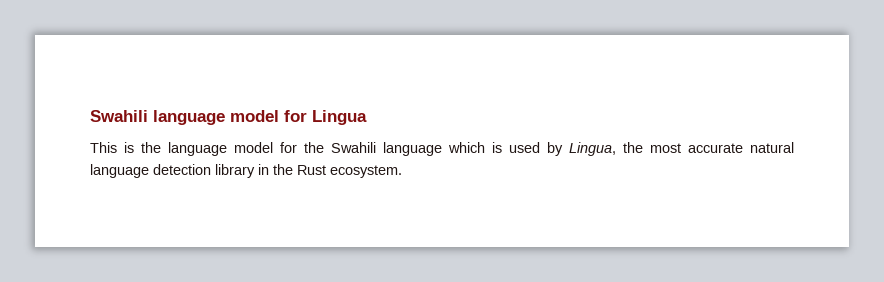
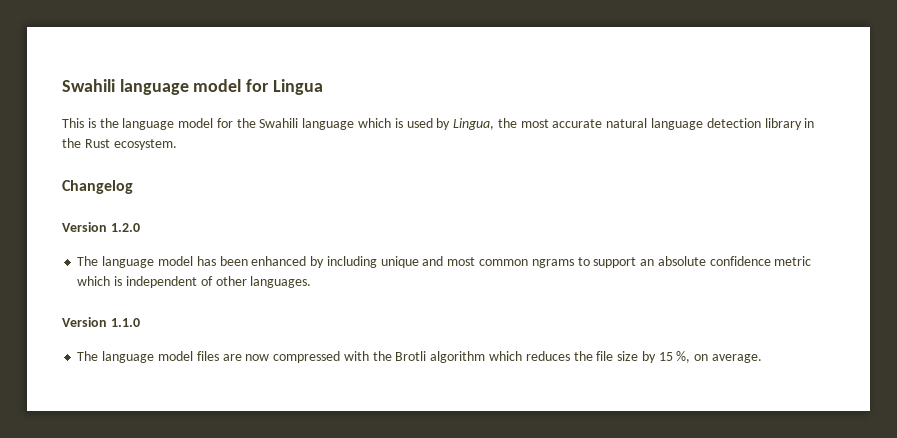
+ Changelog
+ Version 1.2.0
+ The language model has been enhanced by including unique and most common ngrams to support an absolute confidence metric which is independent of other languages.
+ Version 1.1.0
+ The language model files are now compressed with the Brotli algorithm which reduces the file size by 15 %, on average.

